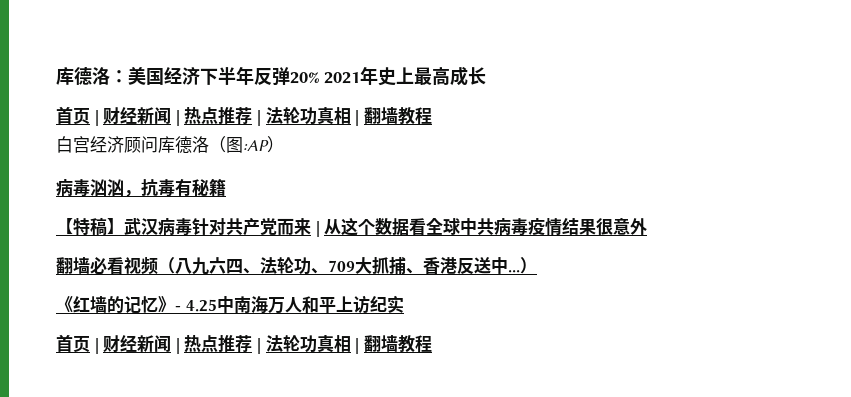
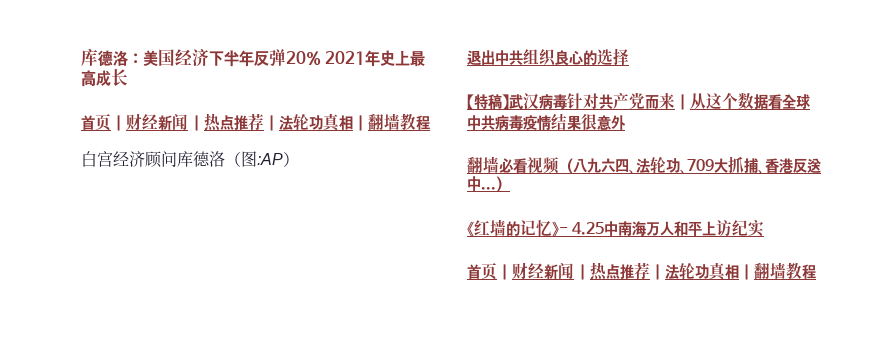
- 病毒汹汹，抗毒有秘籍
+ 退出中共组织良心的选择

